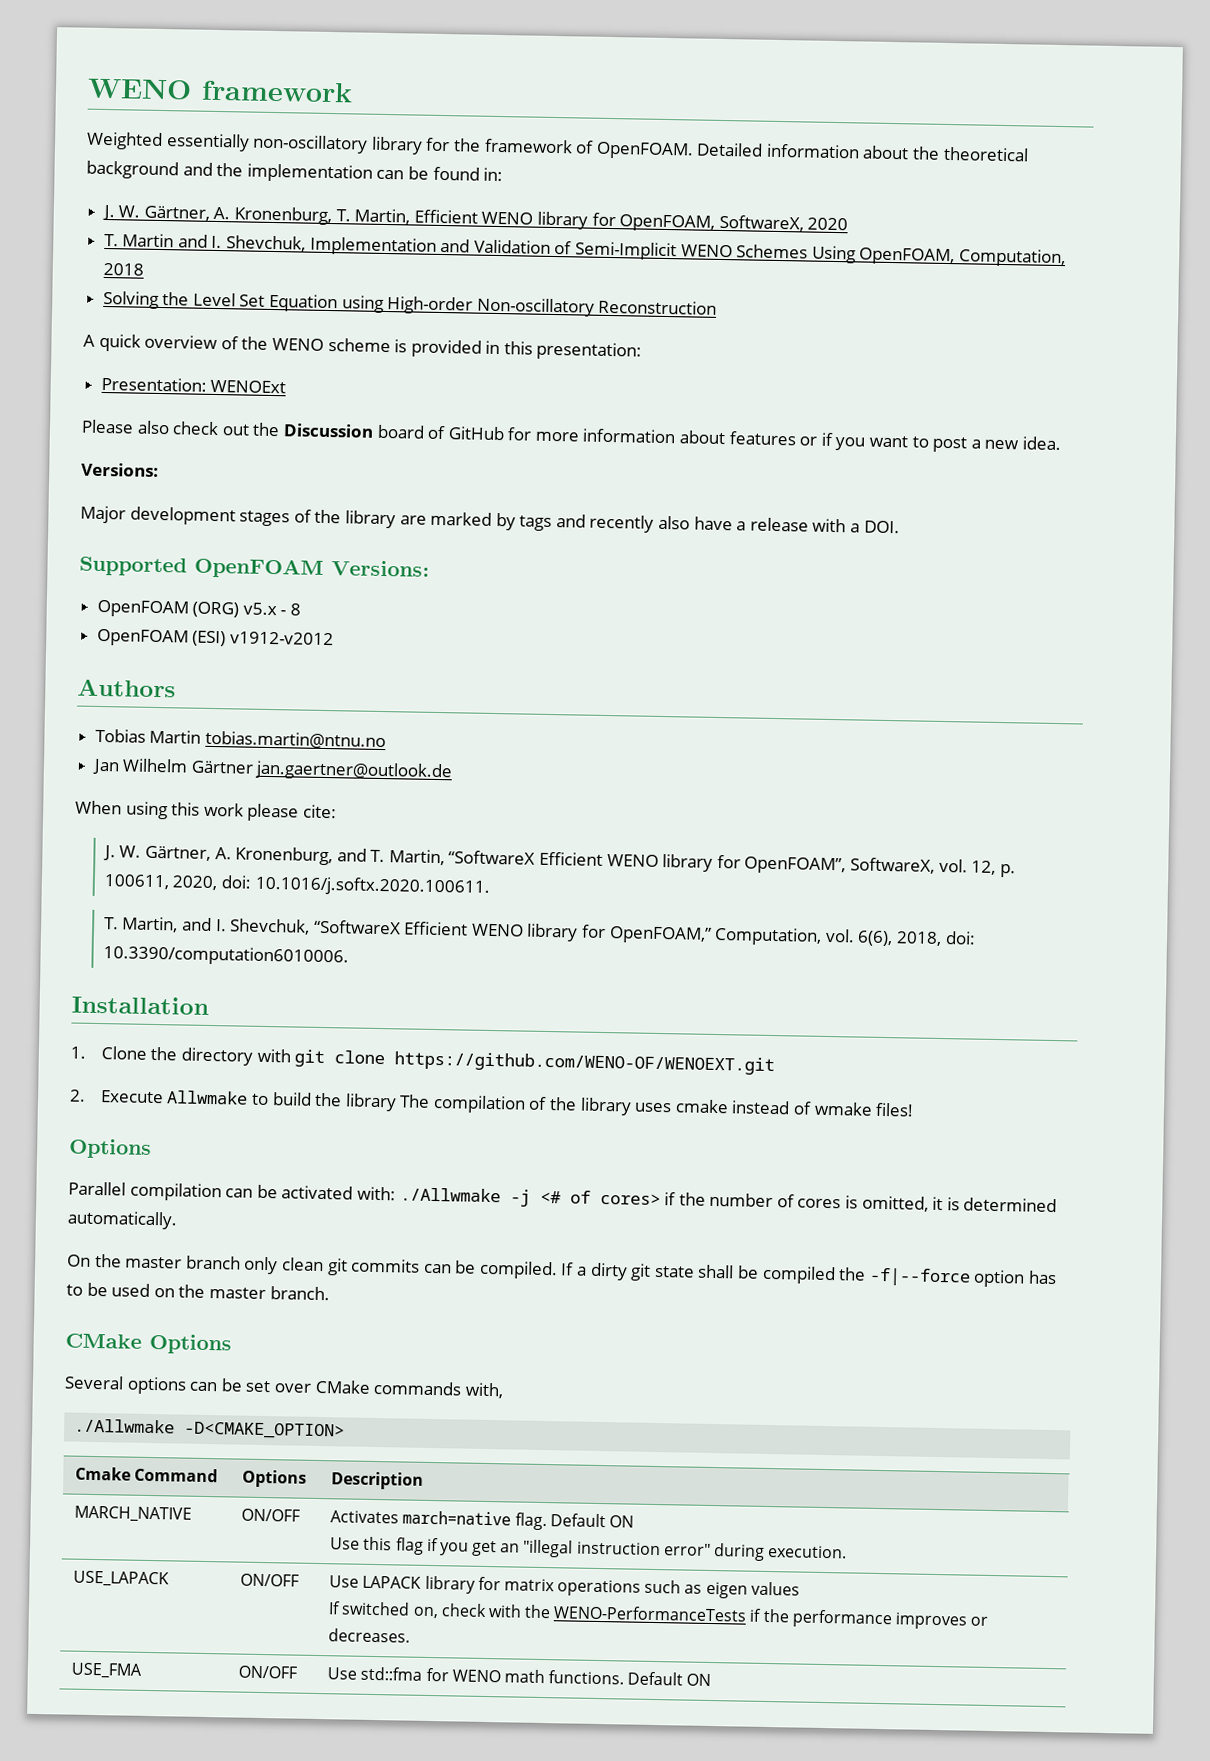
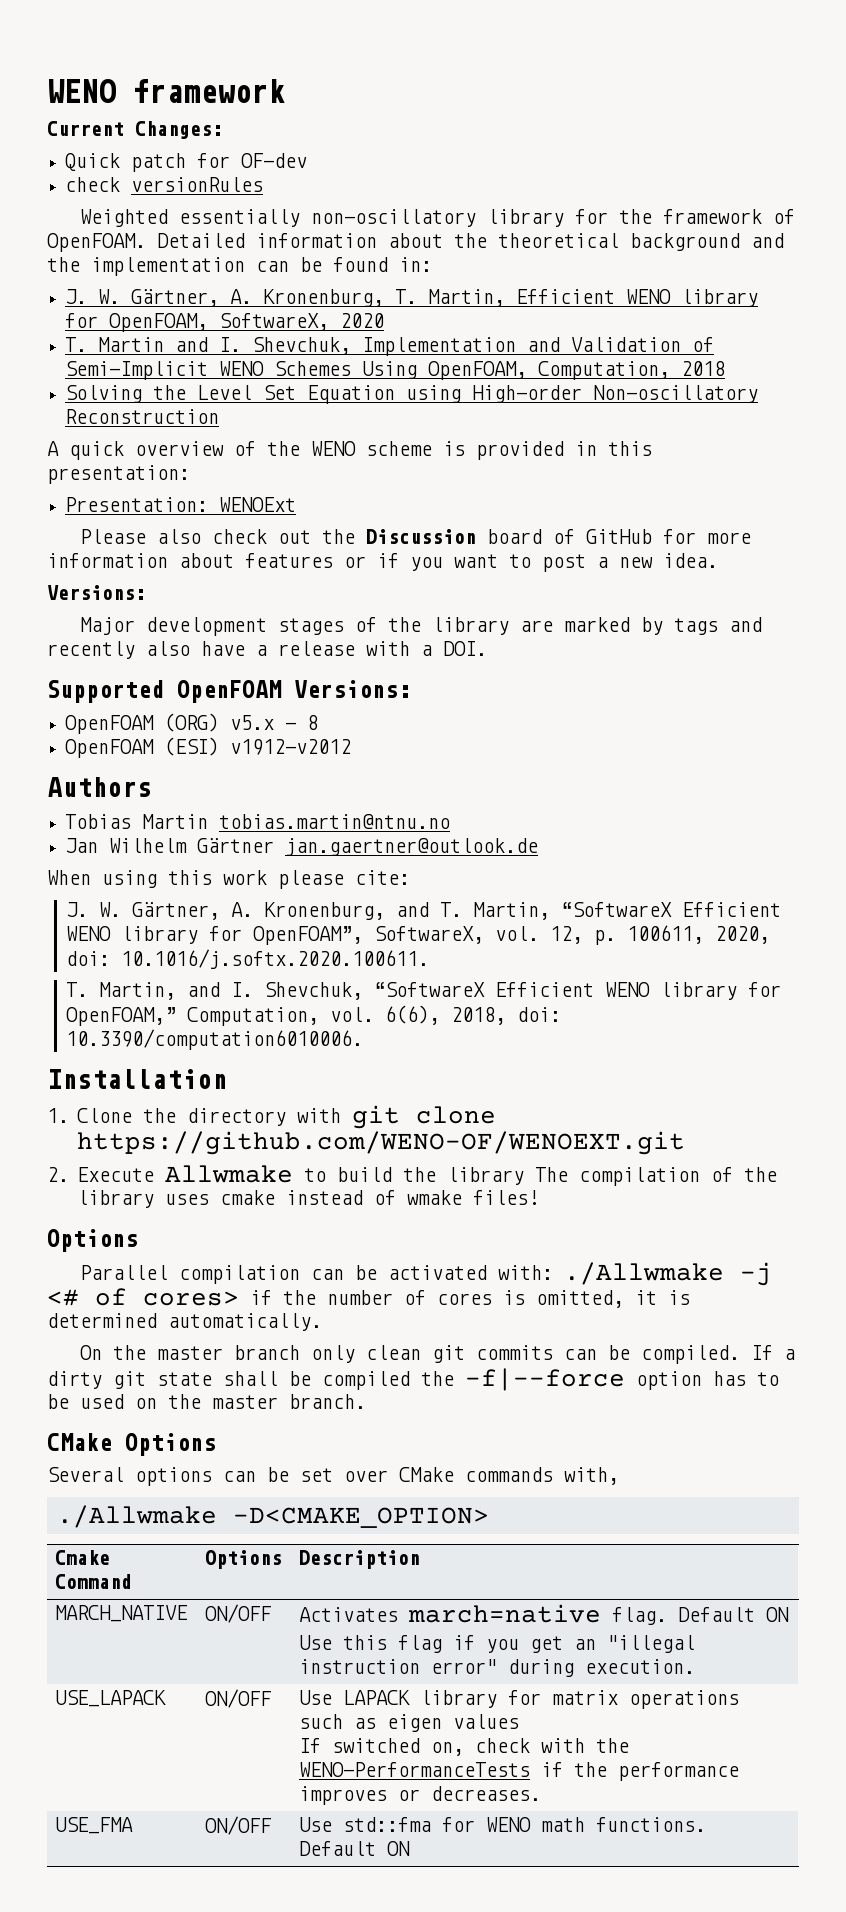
+ Current Changes:
+ Quick patch for OF-dev
+ check versionRules

